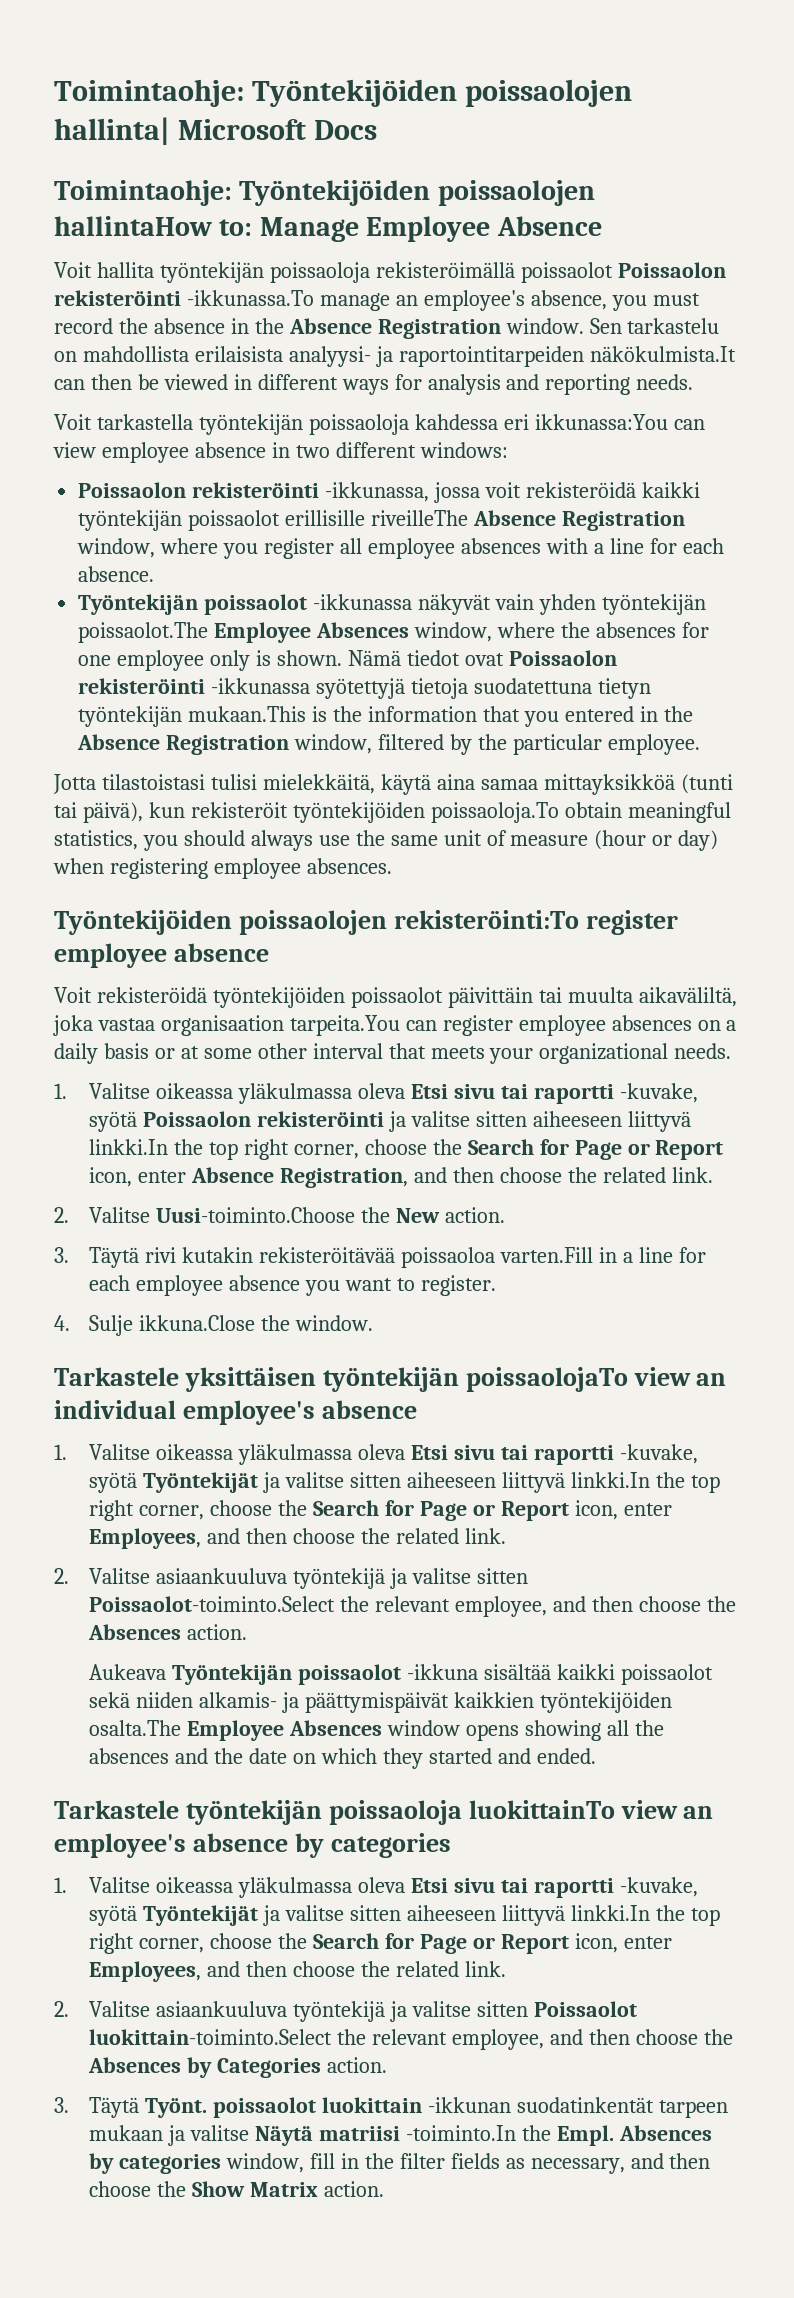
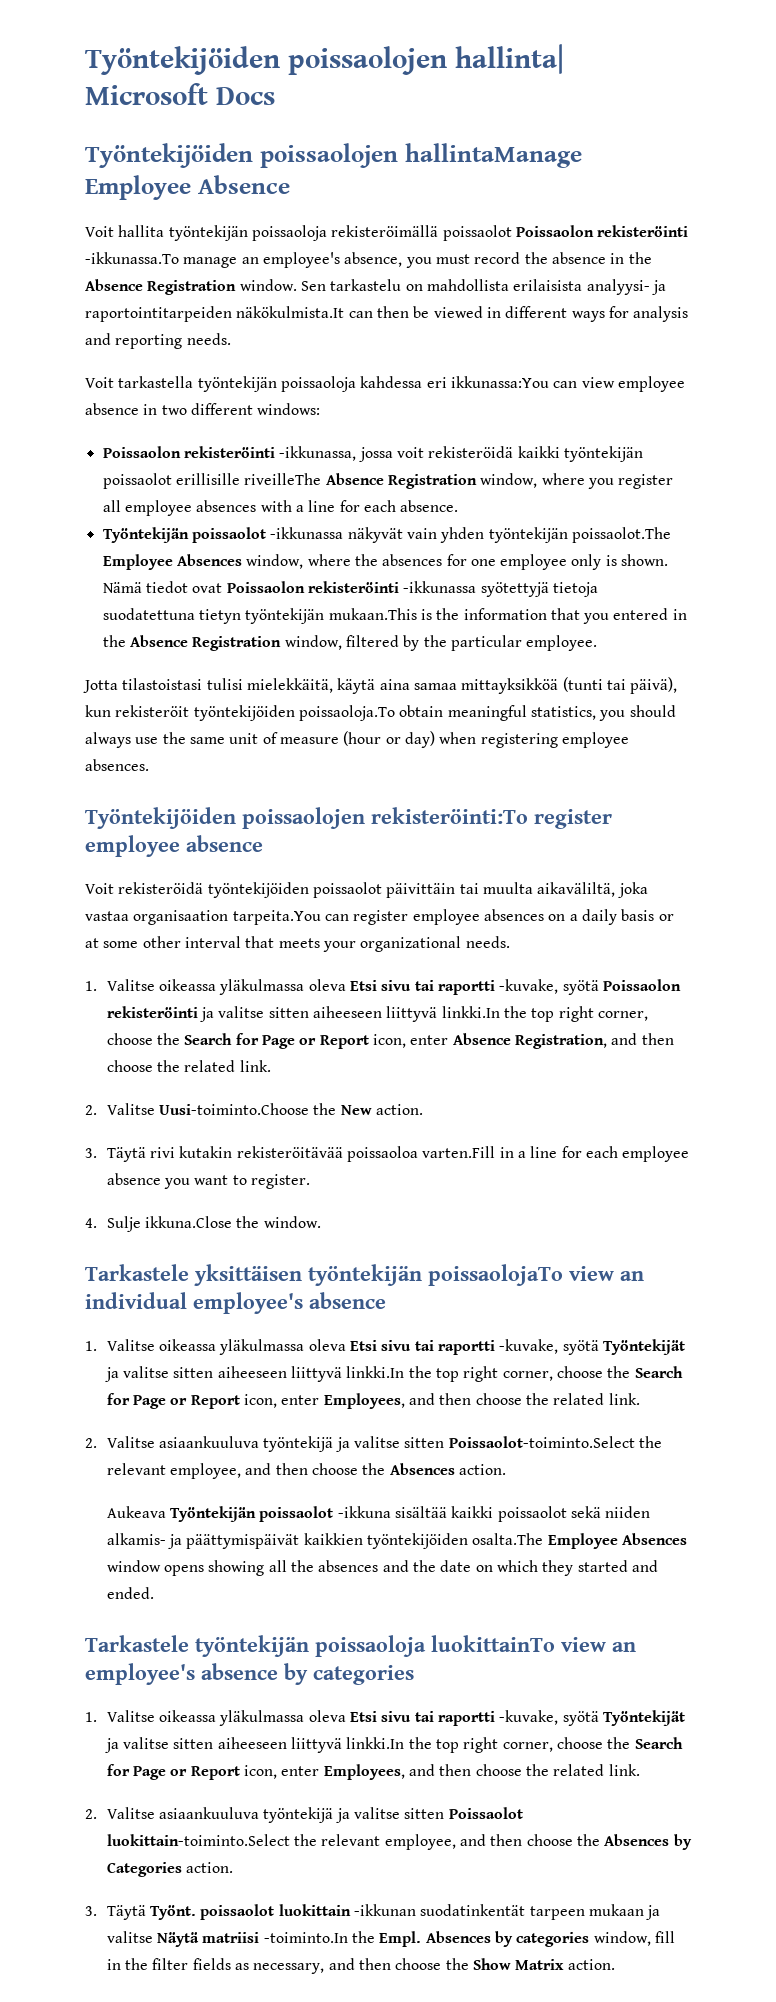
- Toimintaohje: Työntekijöiden poissaolojen hallinta| Microsoft Docs
+ Työntekijöiden poissaolojen hallinta| Microsoft Docs
- Toimintaohje: Työntekijöiden poissaolojen hallintaHow to: Manage Employee Absence
+ Työntekijöiden poissaolojen hallintaManage Employee Absence

